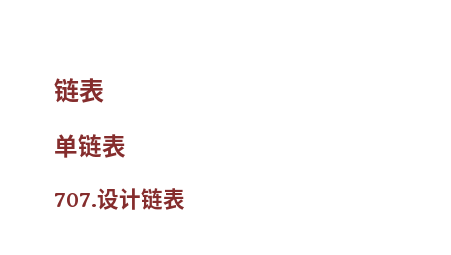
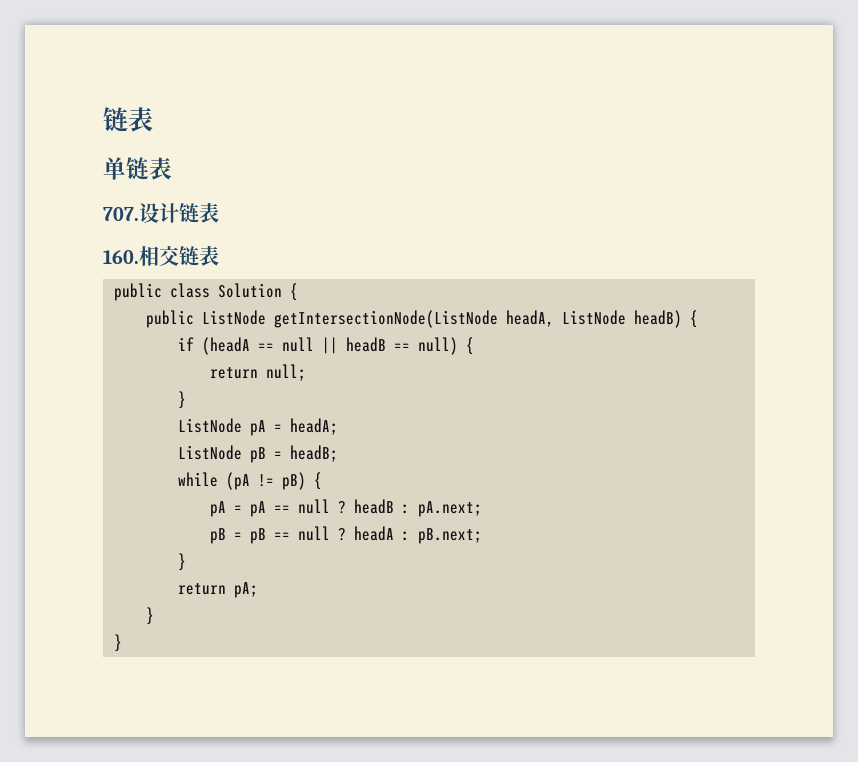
+ 160.相交链表
+ public class Solution {
+ public ListNode getIntersectionNode(ListNode headA, ListNode headB) {
+ if (headA == null || headB == null) {
+ return null;
+ }
+ ListNode pA = headA;
+ ListNode pB = headB;
+ while (pA != pB) {
+ pA = pA == null ? headB : pA.next;
+ pB = pB == null ? headA : pB.next;
+ }
+ return pA;
+ }
+ }

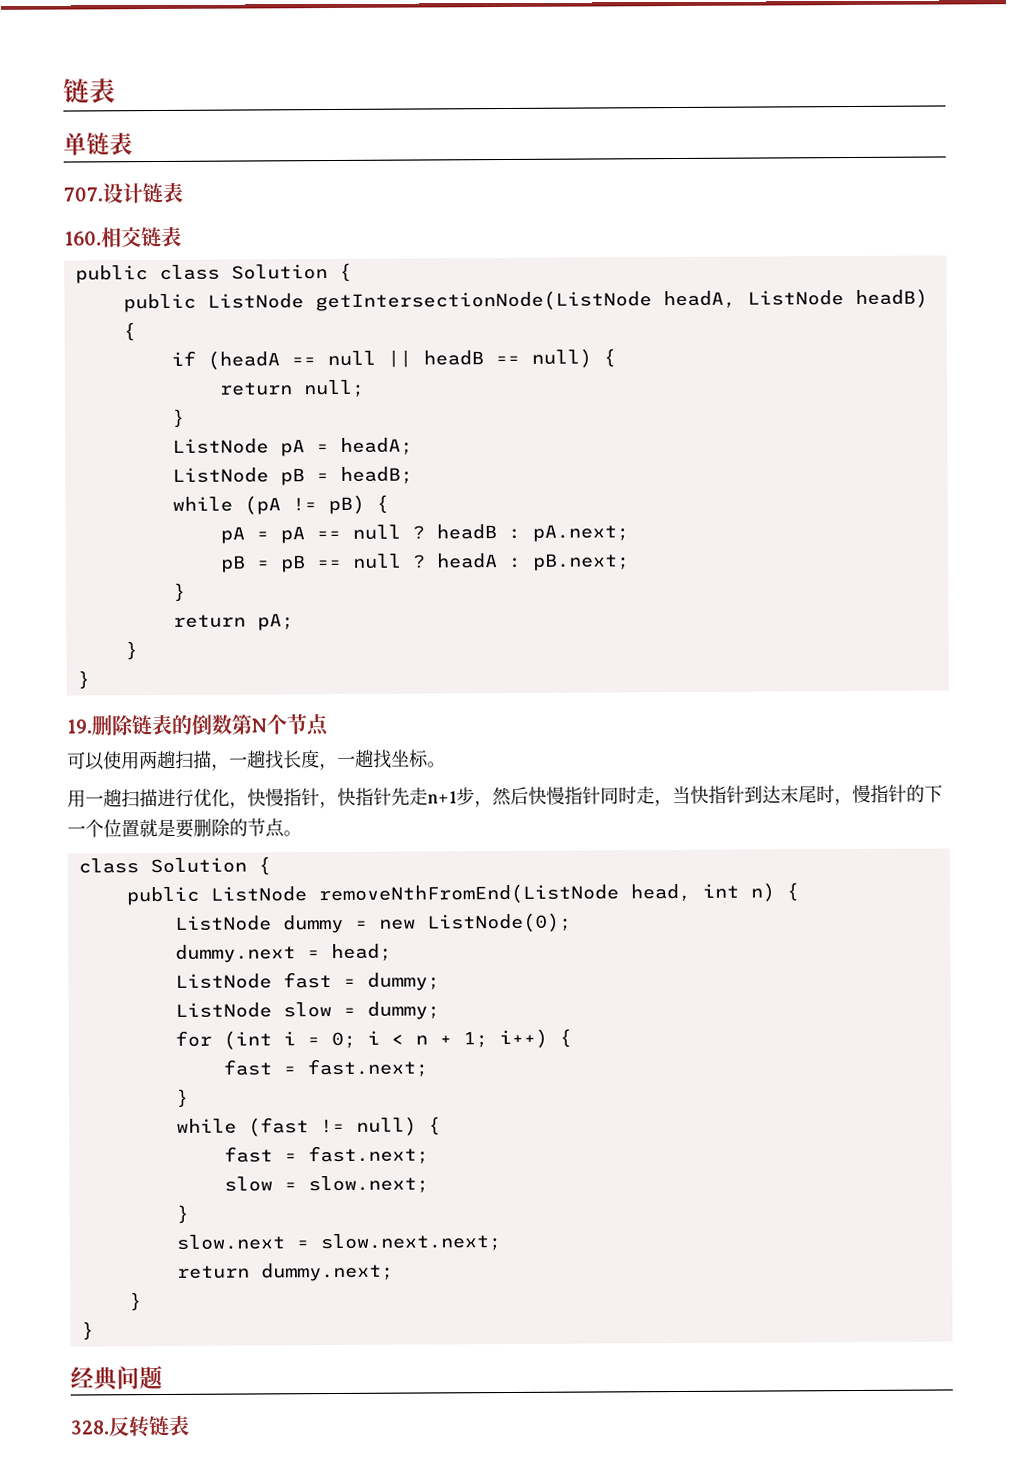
+ 19.删除链表的倒数第N个节点
+ 可以使用两趟扫描，一趟找长度，一趟找坐标。
+ 用一趟扫描进行优化，快慢指针，快指针先走n+1步，然后快慢指针同时走，当快指针到达末尾时，慢指针的下一个位置就是要删除的节点。
+ class Solution {
+ public ListNode removeNthFromEnd(ListNode head, int n) {
+ ListNode dummy = new ListNode(0);
+ dummy.next = head;
+ ListNode fast = dummy;
+ ListNode slow = dummy;
+ for (int i = 0; i < n + 1; i++) {
+ fast = fast.next;
+ }
+ while (fast != null) {
+ fast = fast.next;
+ slow = slow.next;
+ }
+ slow.next = slow.next.next;
+ return dummy.next;
+ }
+ }
+ 经典问题
+ 328.反转链表

